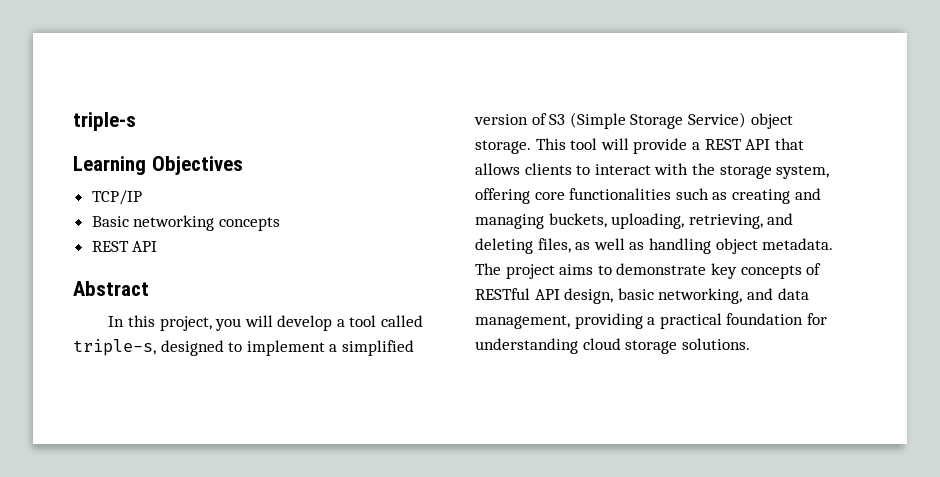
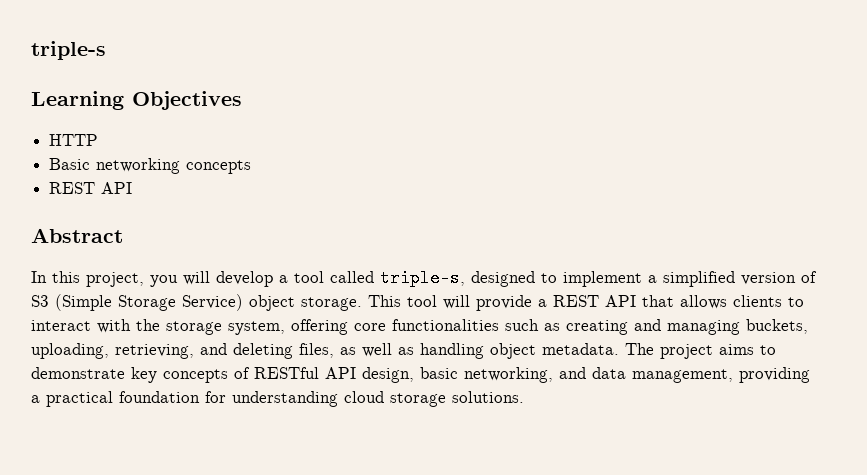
- TCP/IP
+ HTTP

